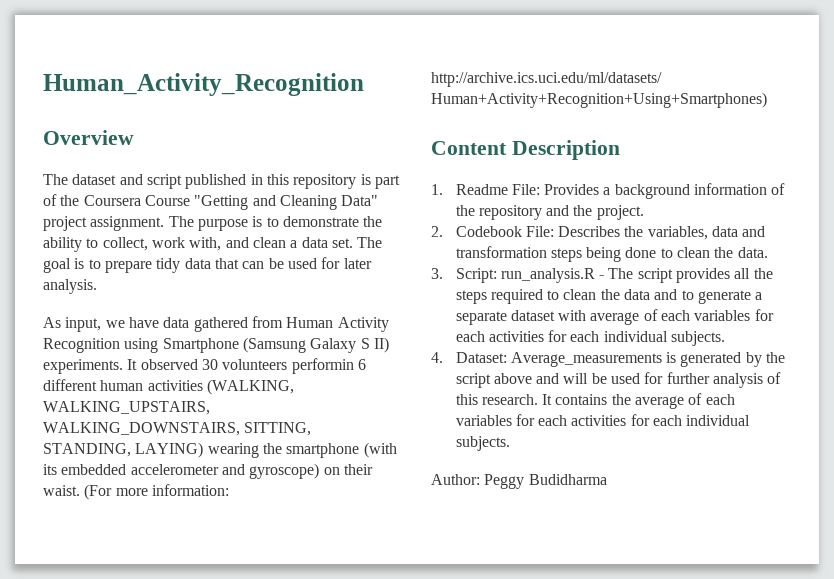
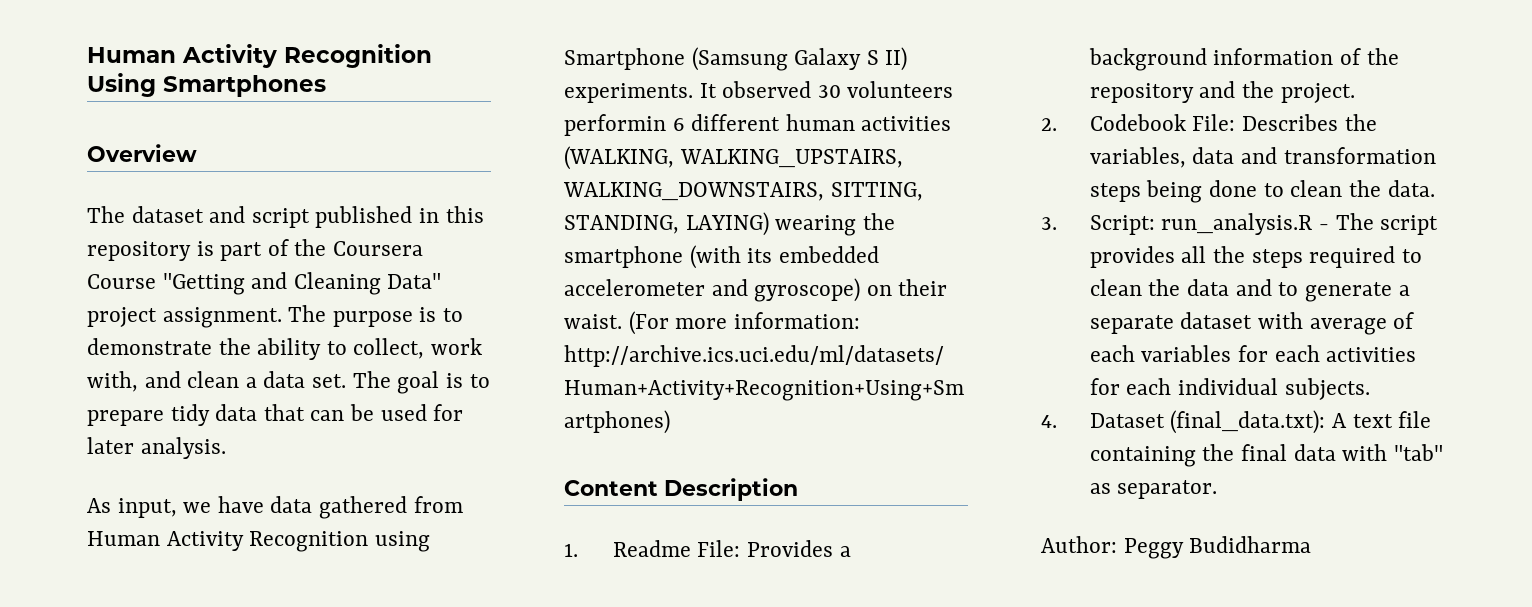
- Human_Activity_Recognition
+ Human Activity Recognition Using Smartphones
- 4. Dataset: Average_measurements is generated by the script above and will be used for further analysis of this research. It contains the average of each variables for each activities for each individual subjects.
+ 4. Dataset (final_data.txt): A text file containing the final data with "tab" as separator.

